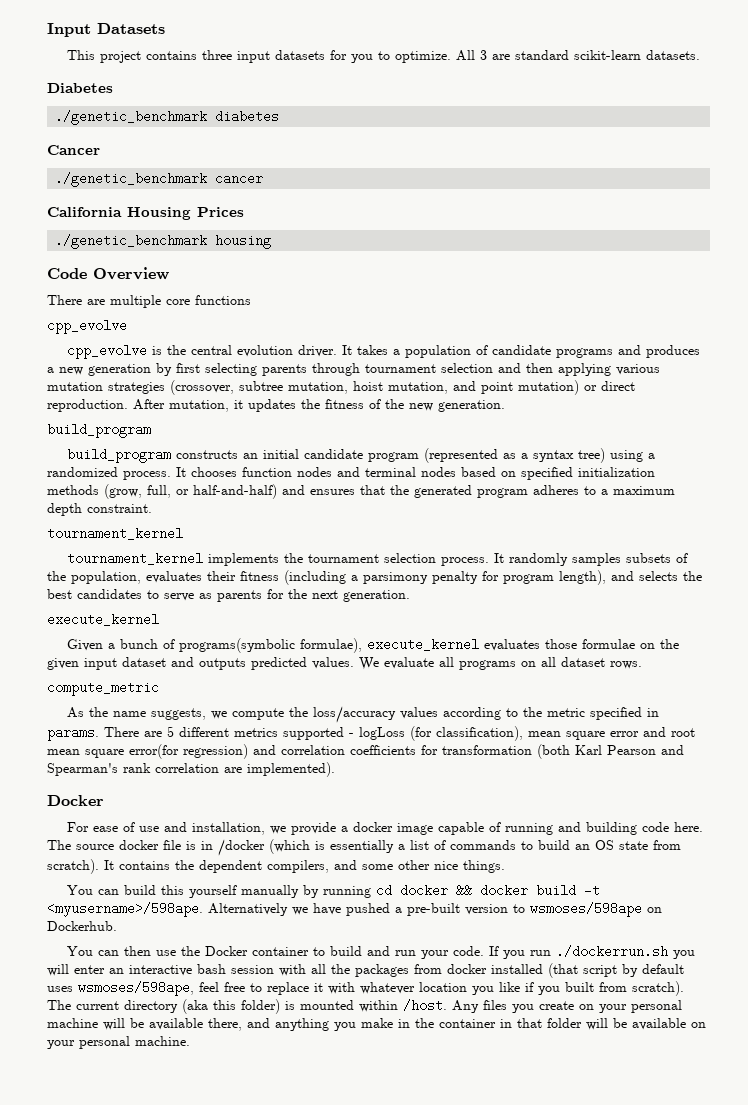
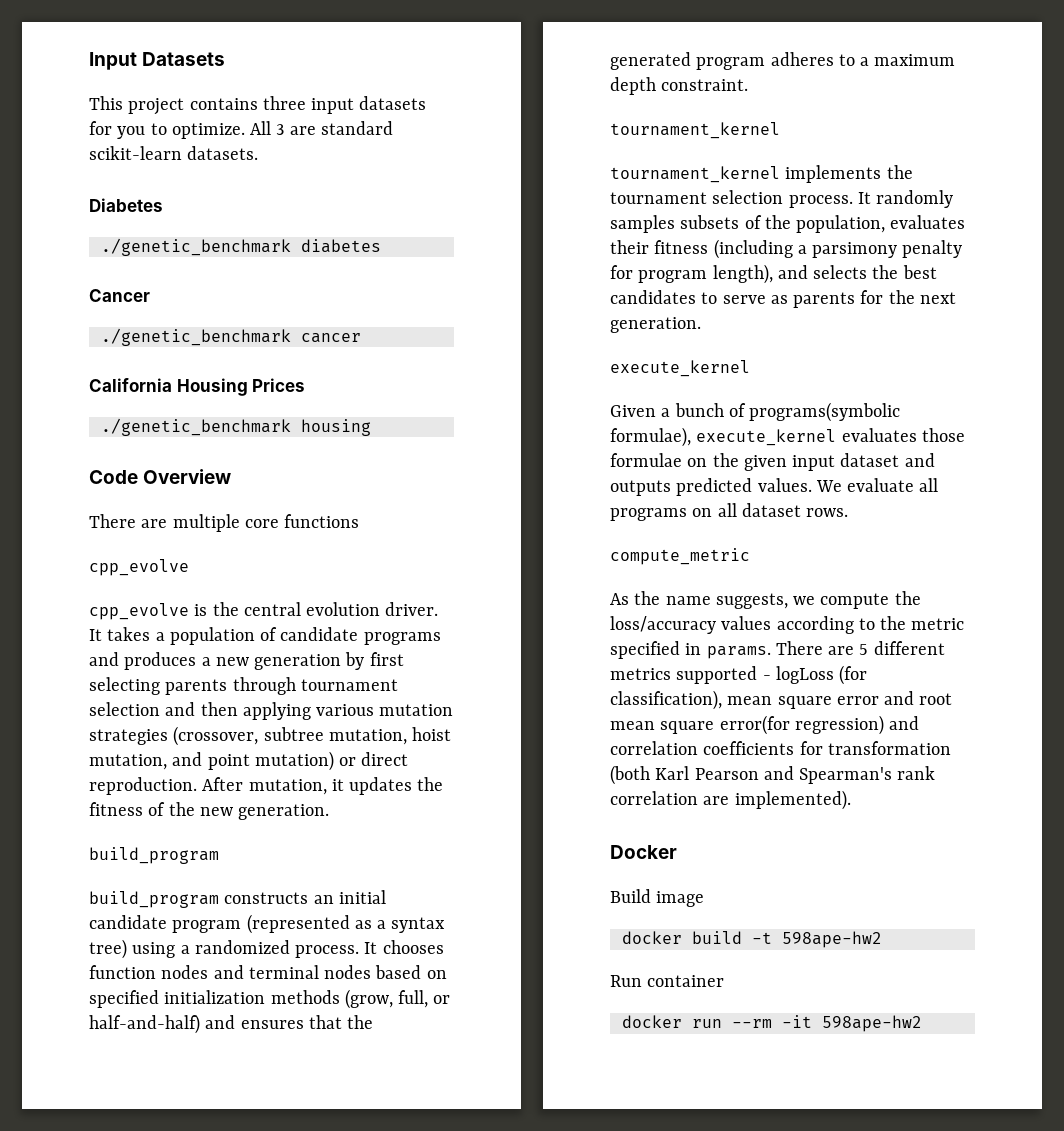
- For ease of use and installation, we provide a docker image capable of running and building code here. The source docker file is in /docker (which is essentially a list of commands to build an OS state from scratch). It contains the dependent compilers, and some other nice things.
- You can build this yourself manually by running cd docker && docker build -t <myusername>/598ape. Alternatively we have pushed a pre-built version to wsmoses/598ape on Dockerhub.
- You can then use the Docker container to build and run your code. If you run ./dockerrun.sh you will enter an interactive bash session with all the packages from docker installed (that script by default uses wsmoses/598ape, feel free to replace it with whatever location you like if you built from scratch). The current directory (aka this folder) is mounted within /host. Any files you create on your personal machine will be available there, and anything you make in the container in that folder will be available on your personal machine.
+ Build image
+ docker build -t 598ape-hw2
+ Run container
+ docker run --rm -it 598ape-hw2

